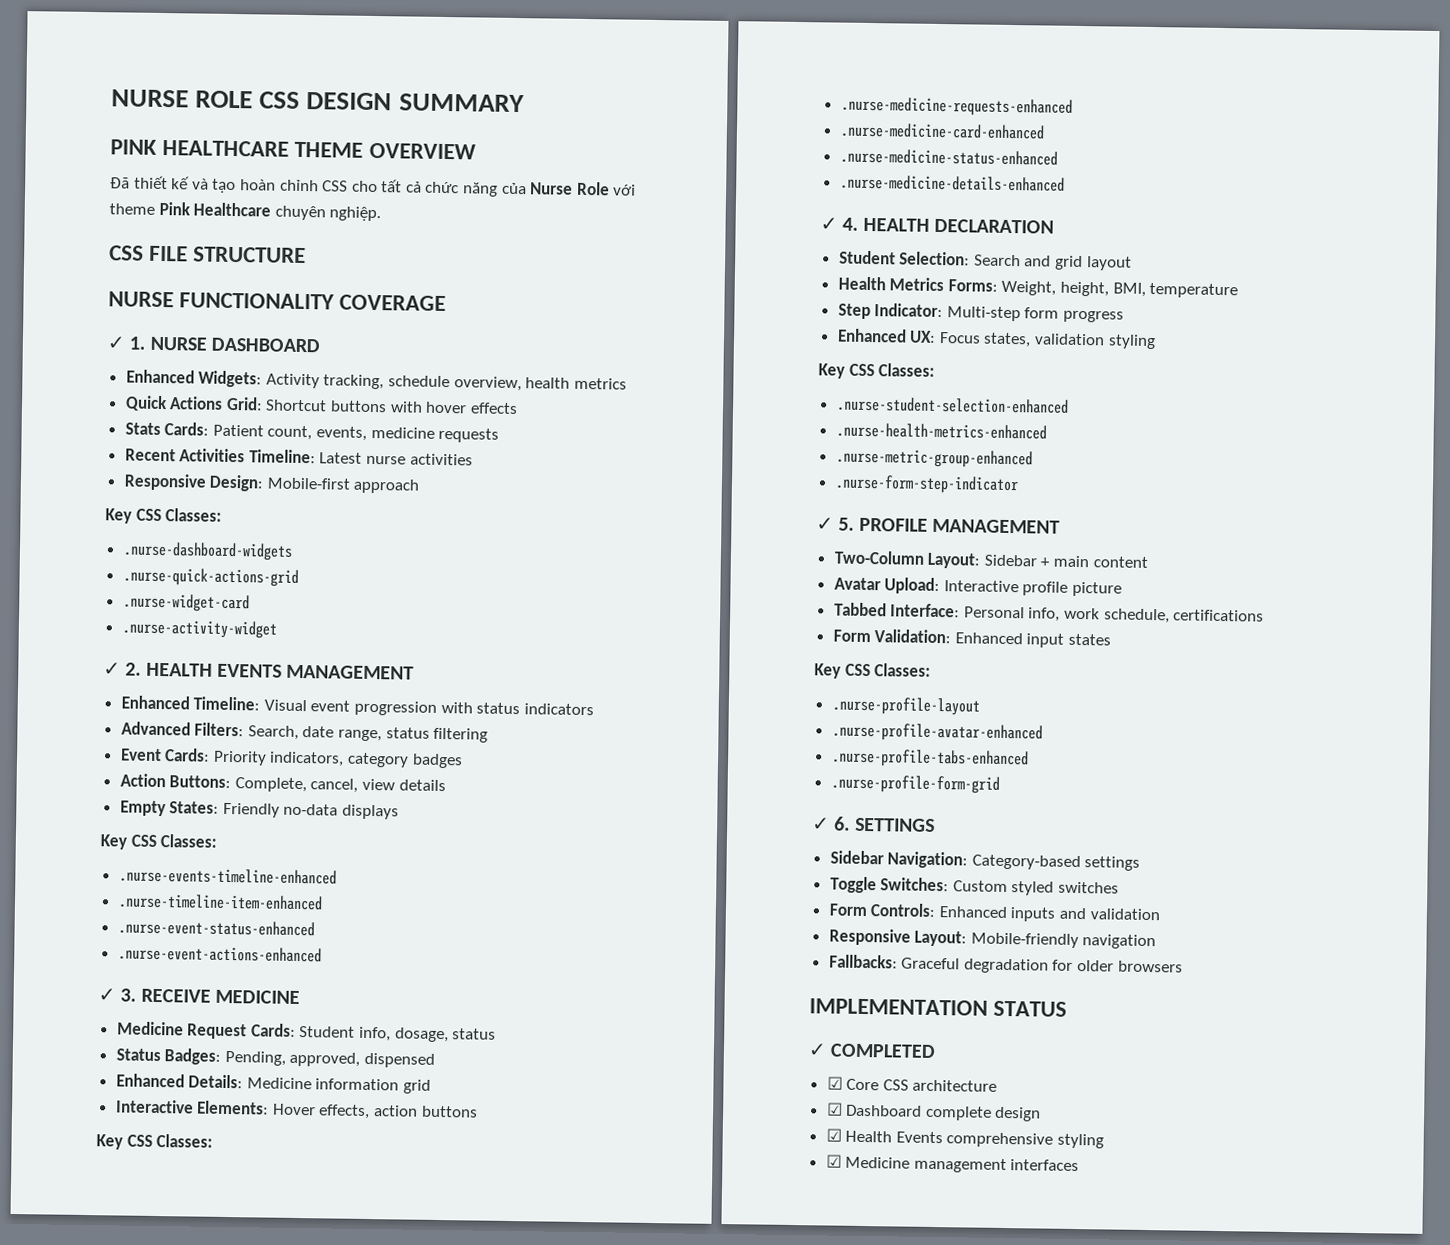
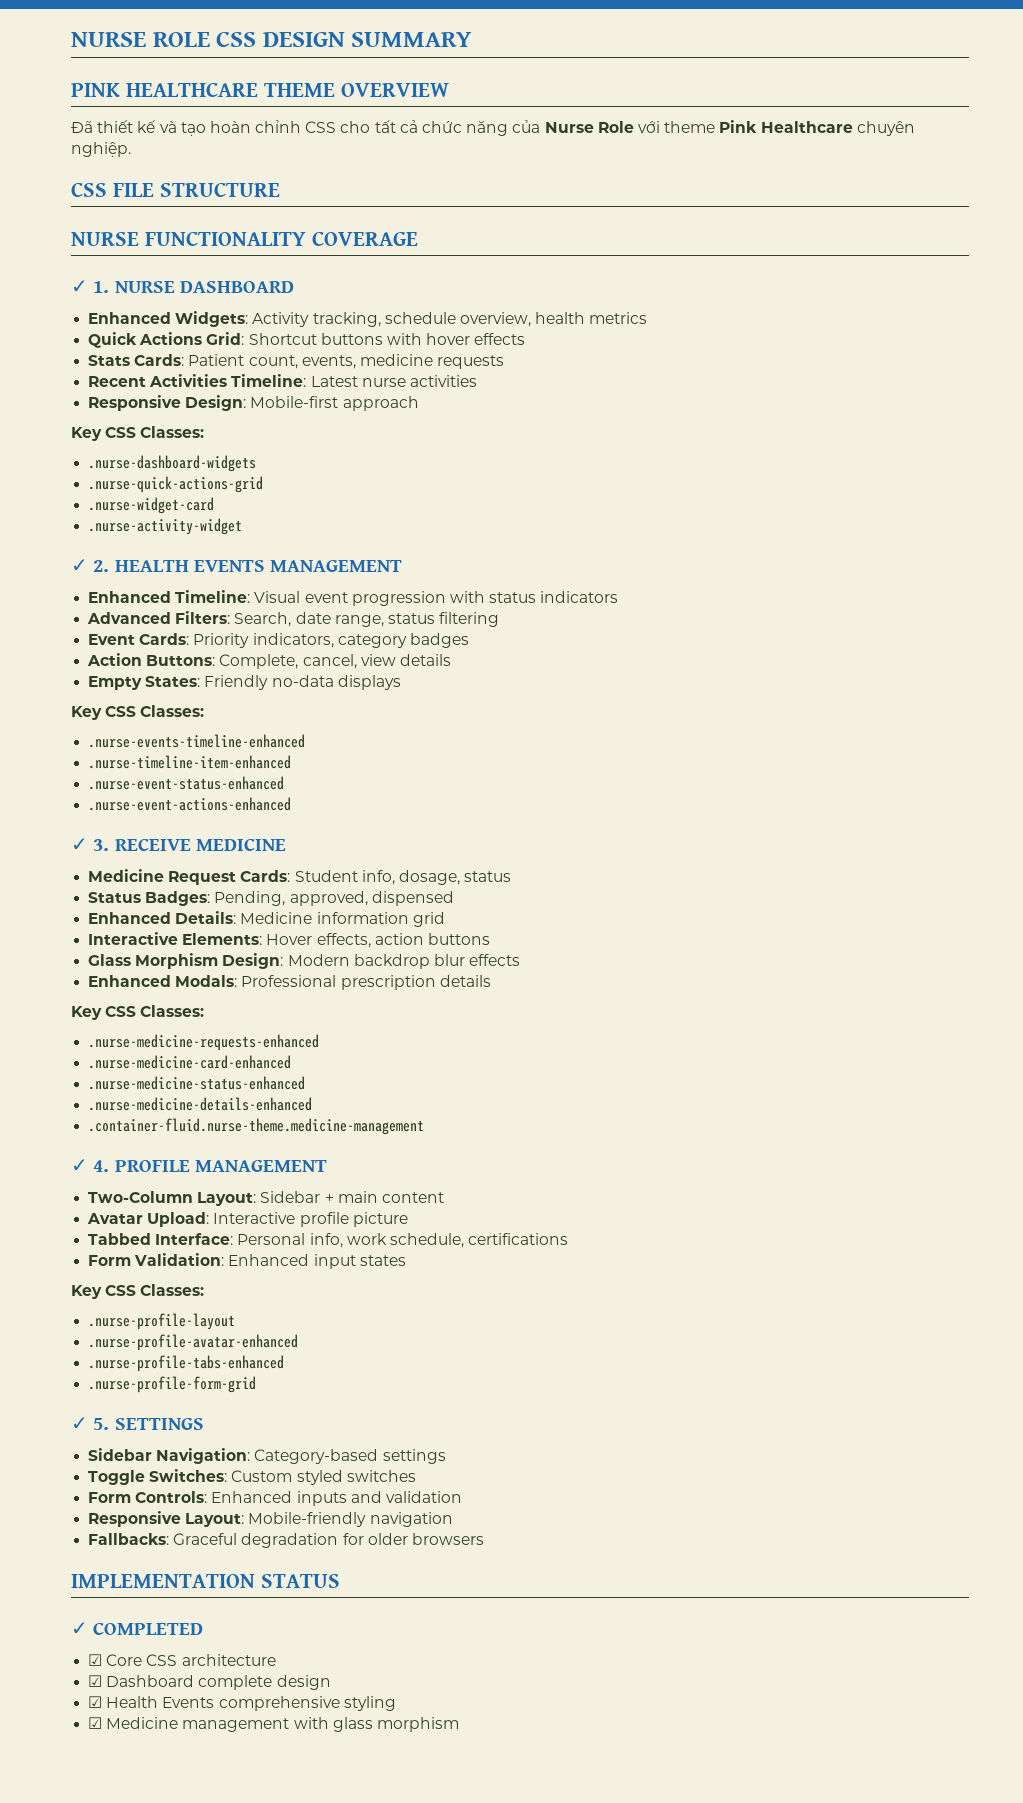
+ Glass Morphism Design: Modern backdrop blur effects
+ Enhanced Modals: Professional prescription details
+ .container-fluid.nurse-theme.medicine-management
- ✓ 4. HEALTH DECLARATION
- Student Selection: Search and grid layout
- Health Metrics Forms: Weight, height, BMI, temperature
- Step Indicator: Multi-step form progress
- Enhanced UX: Focus states, validation styling
- Key CSS Classes:
- .nurse-student-selection-enhanced
- .nurse-health-metrics-enhanced
- .nurse-metric-group-enhanced
- .nurse-form-step-indicator
- ✓ 5. PROFILE MANAGEMENT
+ ✓ 4. PROFILE MANAGEMENT
- ✓ 6. SETTINGS
+ ✓ 5. SETTINGS
- ☑ Medicine management interfaces
+ ☑ Medicine management with glass morphism

